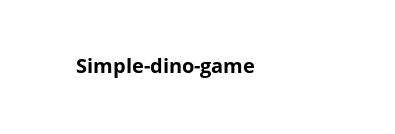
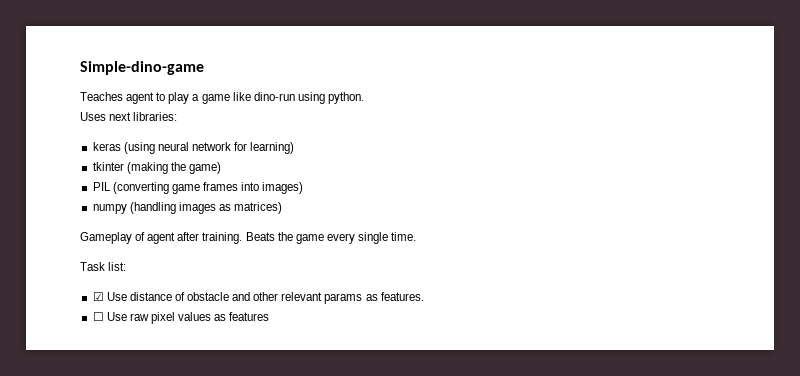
+ Teaches agent to play a game like dino-run using python.
+ Uses next libraries:
+ keras (using neural network for learning)
+ tkinter (making the game)
+ PIL (converting game frames into images)
+ numpy (handling images as matrices)
+ Gameplay of agent after training. Beats the game every single time.
+ Task list:
+ ☑ Use distance of obstacle and other relevant params as features.
+ ☐ Use raw pixel values as features

